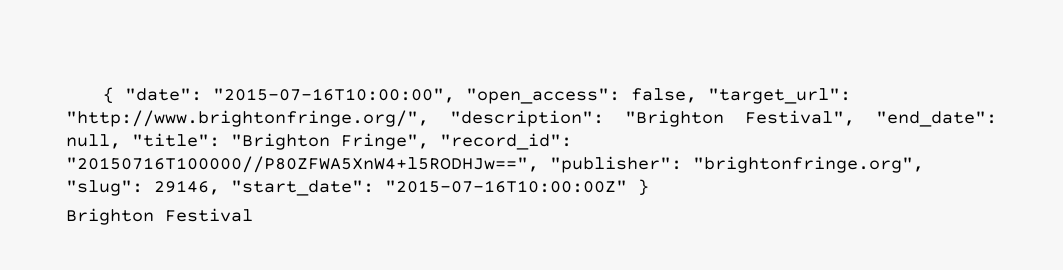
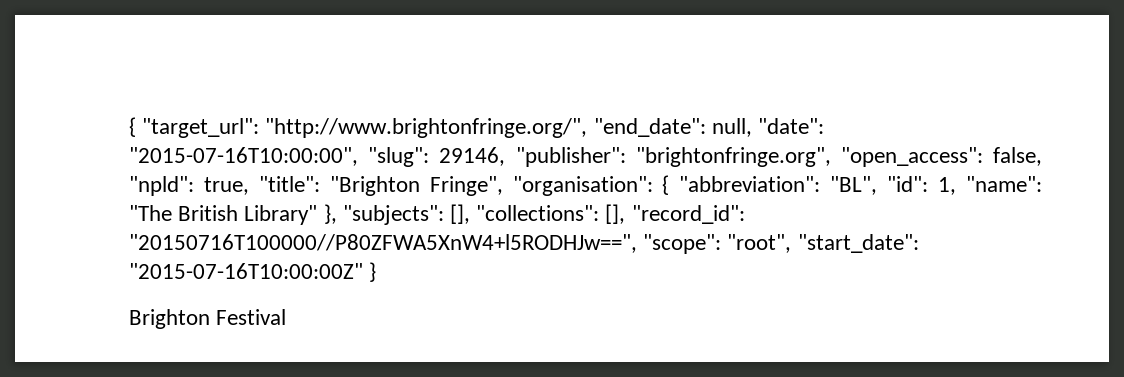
- { "date": "2015-07-16T10:00:00", "open_access": false, "target_url": "http://www.brightonfringe.org/", "description": "Brighton Festival", "end_date": null, "title": "Brighton Fringe", "record_id": "20150716T100000//P80ZFWA5XnW4+l5RODHJw==", "publisher": "brightonfringe.org", "slug": 29146, "start_date": "2015-07-16T10:00:00Z" }
+ { "target_url": "http://www.brightonfringe.org/", "end_date": null, "date": "2015-07-16T10:00:00", "slug": 29146, "publisher": "brightonfringe.org", "open_access": false, "npld": true, "title": "Brighton Fringe", "organisation": { "abbreviation": "BL", "id": 1, "name": "The British Library" }, "subjects": [], "collections": [], "record_id": "20150716T100000//P80ZFWA5XnW4+l5RODHJw==", "scope": "root", "start_date": "2015-07-16T10:00:00Z" }

